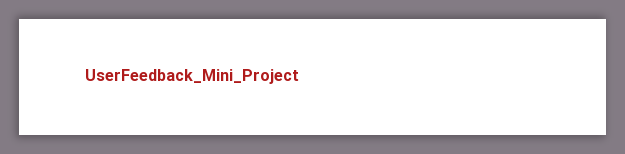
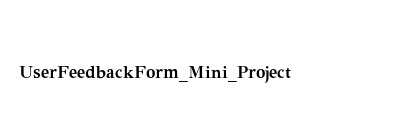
- UserFeedback_Mini_Project
+ UserFeedbackForm_Mini_Project

